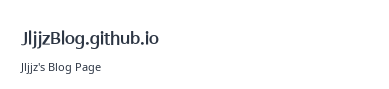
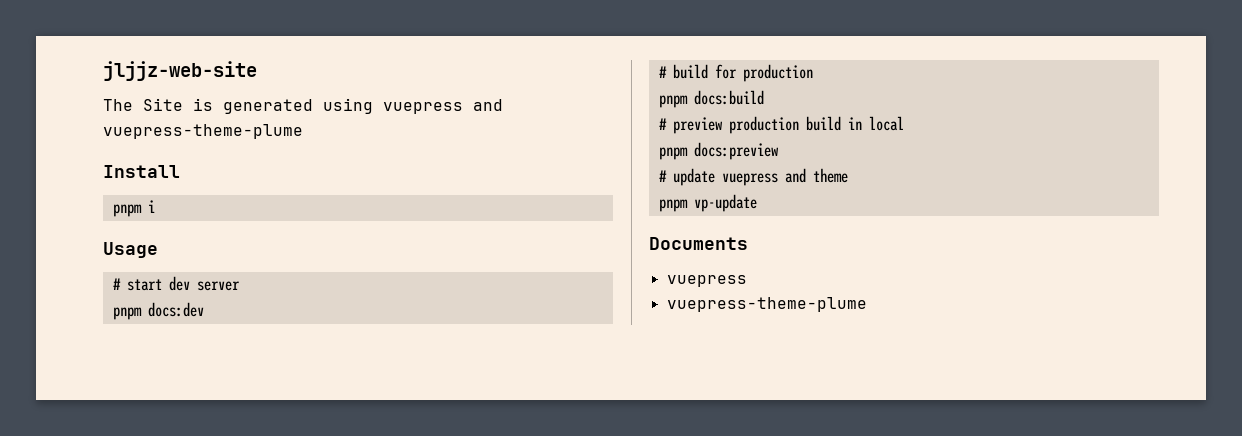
- JljjzBlog.github.io
- Jljjz's Blog Page
+ jljjz-web-site
+ The Site is generated using vuepress and vuepress-theme-plume
+ Install
+ pnpm i
+ Usage
+ # start dev server
+ pnpm docs:dev
+ # build for production
+ pnpm docs:build
+ # preview production build in local
+ pnpm docs:preview
+ # update vuepress and theme
+ pnpm vp-update
+ Documents
+ vuepress
+ vuepress-theme-plume

